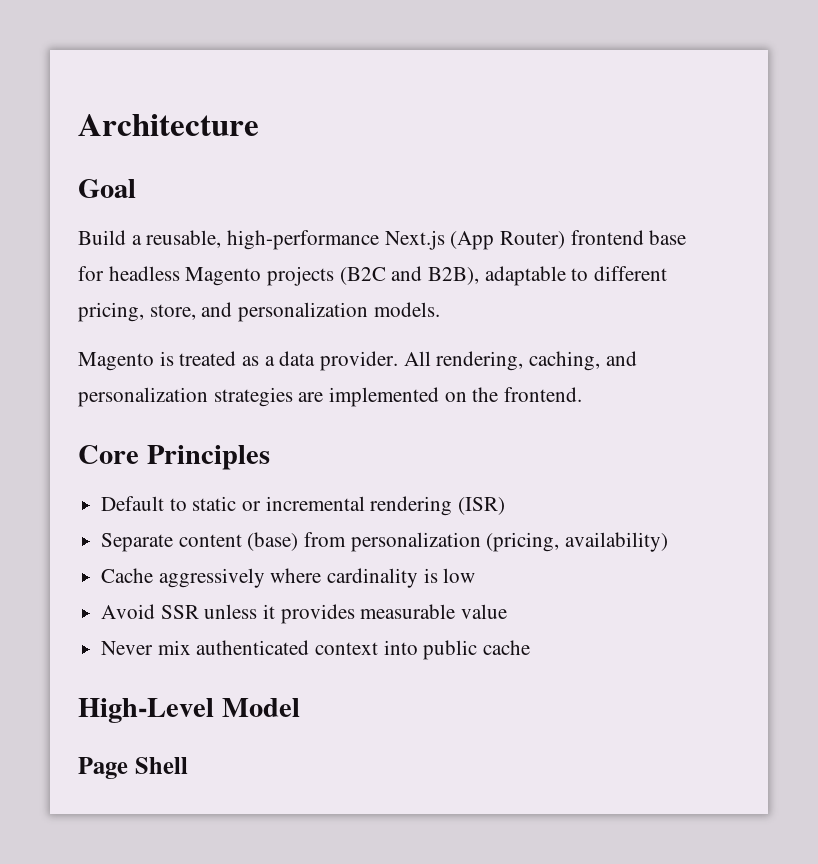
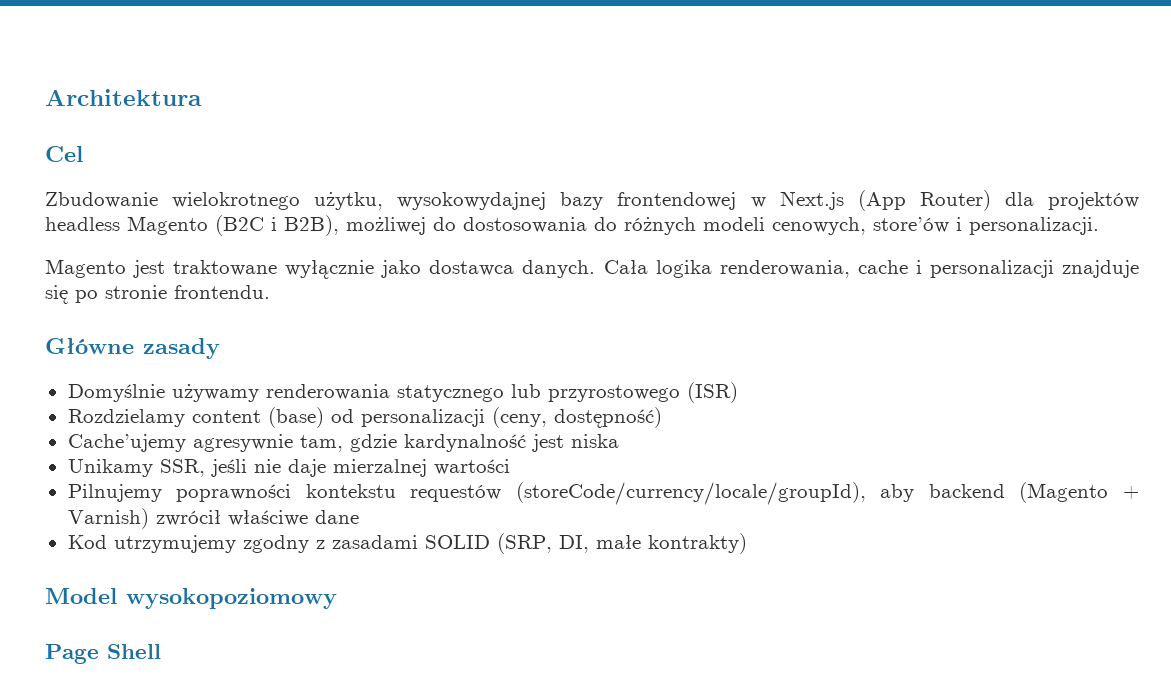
- Architecture
- Goal
- Build a reusable, high-performance Next.js (App Router) frontend base for headless Magento projects (B2C and B2B), adaptable to different pricing, store, and personalization models.
- Magento is treated as a data provider. All rendering, caching, and personalization strategies are implemented on the frontend.
- Core Principles
- Default to static or incremental rendering (ISR)
+ Architektura
+ Cel
+ Zbudowanie wielokrotnego użytku, wysokowydajnej bazy frontendowej w Next.js (App Router) dla projektów headless Magento (B2C i B2B), możliwej do dostosowania do różnych modeli cenowych, store’ów i personalizacji.
+ Magento jest traktowane wyłącznie jako dostawca danych. Cała logika renderowania, cache i personalizacji znajduje się po stronie frontendu.
+ Główne zasady
+ Domyślnie używamy renderowania statycznego lub przyrostowego (ISR)
- Separate content (base) from personalization (pricing, availability)
- Cache aggressively where cardinality is low
- Avoid SSR unless it provides measurable value
- Never mix authenticated context into public cache
- High-Level Model
+ Rozdzielamy content (base) od personalizacji (ceny, dostępność)
+ Cache’ujemy agresywnie tam, gdzie kardynalność jest niska
+ Unikamy SSR, jeśli nie daje mierzalnej wartości
+ Pilnujemy poprawności kontekstu requestów (storeCode/currency/locale/groupId), aby backend (Magento + Varnish) zwrócił właściwe dane
+ Kod utrzymujemy zgodny z zasadami SOLID (SRP, DI, małe kontrakty)
+ Model wysokopoziomowy

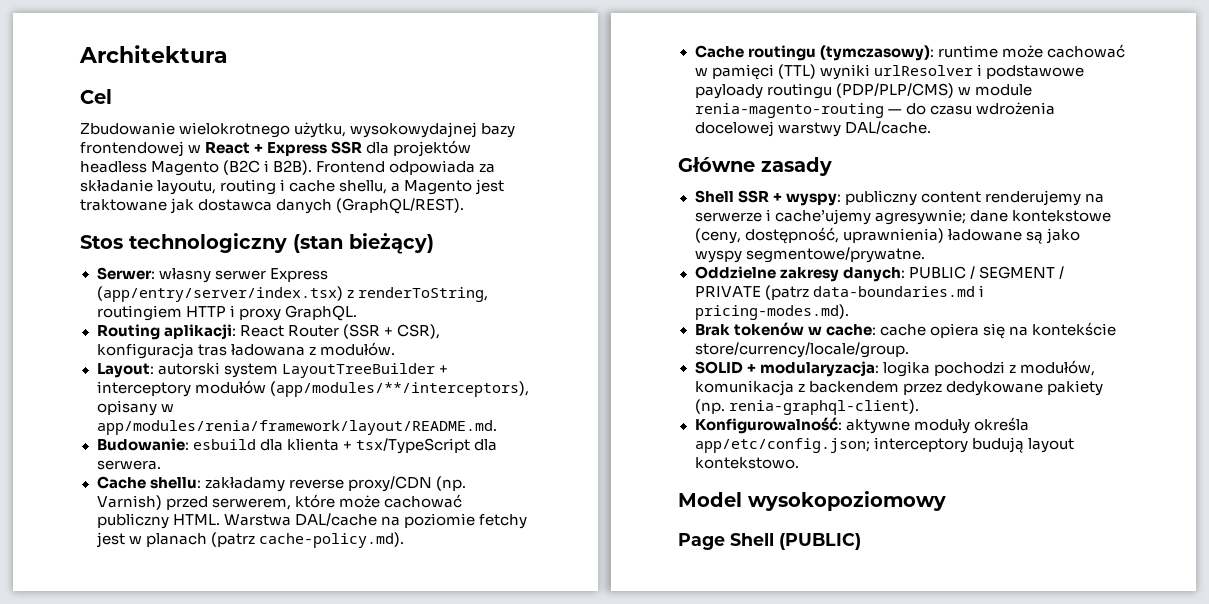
- Zbudowanie wielokrotnego użytku, wysokowydajnej bazy frontendowej w Next.js (App Router) dla projektów headless Magento (B2C i B2B), możliwej do dostosowania do różnych modeli cenowych, store’ów i personalizacji.
- Magento jest traktowane wyłącznie jako dostawca danych. Cała logika renderowania, cache i personalizacji znajduje się po stronie frontendu.
+ Zbudowanie wielokrotnego użytku, wysokowydajnej bazy frontendowej w React + Express SSR dla projektów headless Magento (B2C i B2B). Frontend odpowiada za składanie layoutu, routing i cache shellu, a Magento jest traktowane jak dostawca danych (GraphQL/REST).
+ Stos technologiczny (stan bieżący)
+ Serwer: własny serwer Express (app/entry/server/index.tsx) z renderToString, routingiem HTTP i proxy GraphQL.
+ Routing aplikacji: React Router (SSR + CSR), konfiguracja tras ładowana z modułów.
+ Layout: autorski system LayoutTreeBuilder + interceptory modułów (app/modules/**/interceptors), opisany w app/modules/renia/framework/layout/README.md.
+ Budowanie: esbuild dla klienta + tsx/TypeScript dla serwera.
+ Cache shellu: zakładamy reverse proxy/CDN (np. Varnish) przed serwerem, które może cachować publiczny HTML. Warstwa DAL/cache na poziomie fetchy jest w planach (patrz cache-policy.md).
+ Cache routingu (tymczasowy): runtime może cachować w pamięci (TTL) wyniki urlResolver i podstawowe payloady routingu (PDP/PLP/CMS) w module renia-magento-routing — do czasu wdrożenia docelowej warstwy DAL/cache.
  Główne zasady
- Domyślnie używamy renderowania statycznego lub przyrostowego (ISR)
- Rozdzielamy content (base) od personalizacji (ceny, dostępność)
- Cache’ujemy agresywnie tam, gdzie kardynalność jest niska
- Unikamy SSR, jeśli nie daje mierzalnej wartości
- Pilnujemy poprawności kontekstu requestów (storeCode/currency/locale/groupId), aby backend (Magento + Varnish) zwrócił właściwe dane
- Kod utrzymujemy zgodny z zasadami SOLID (SRP, DI, małe kontrakty)
+ Shell SSR + wyspy: publiczny content renderujemy na serwerze i cache’ujemy agresywnie; dane kontekstowe (ceny, dostępność, uprawnienia) ładowane są jako wyspy segmentowe/prywatne.
+ Oddzielne zakresy danych: PUBLIC / SEGMENT / PRIVATE (patrz data-boundaries.md i pricing-modes.md).
+ Brak tokenów w cache: cache opiera się na kontekście store/currency/locale/group.
+ SOLID + modularyzacja: logika pochodzi z modułów, komunikacja z backendem przez dedykowane pakiety (np. renia-graphql-client).
+ Konfigurowalność: aktywne moduły określa app/etc/config.json; interceptory budują layout kontekstowo.
- Page Shell
+ Page Shell (PUBLIC)

